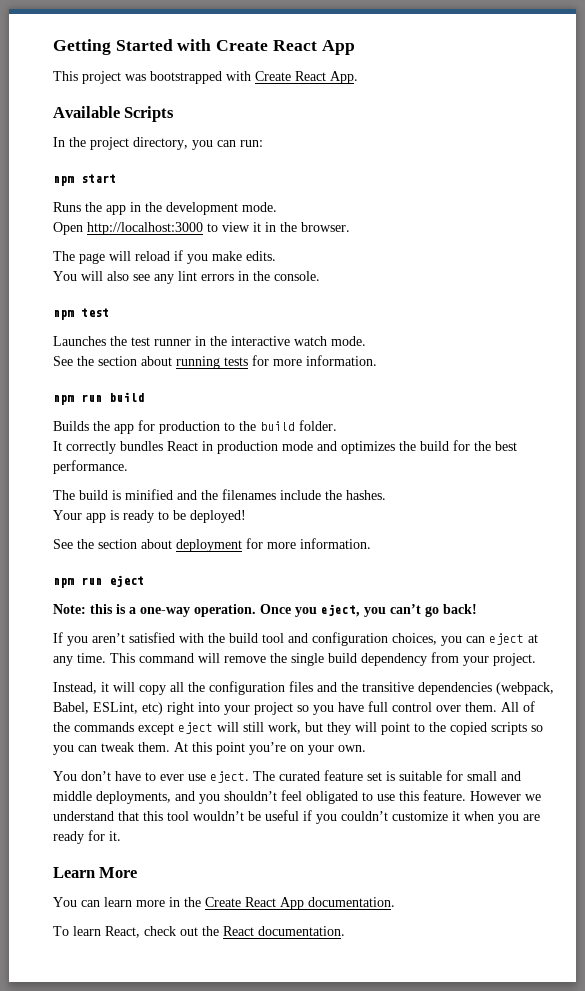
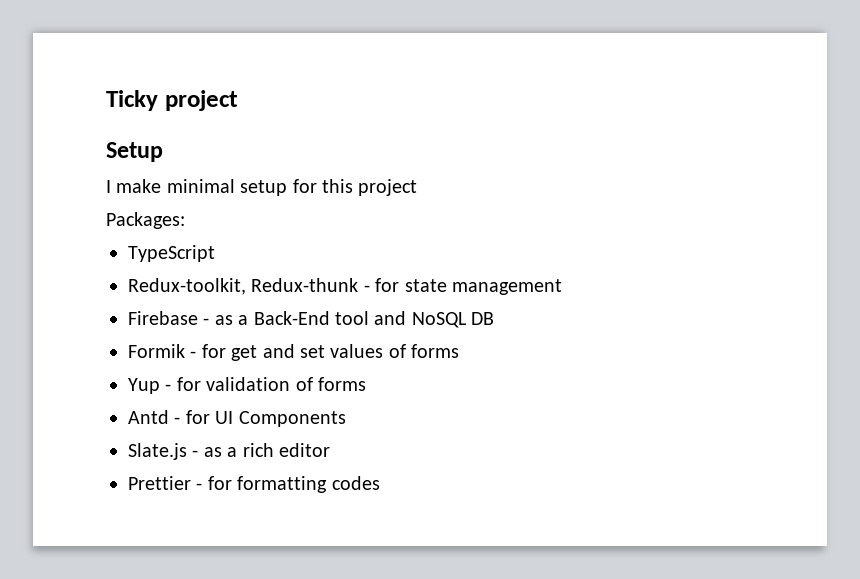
- Getting Started with Create React App
- This project was bootstrapped with Create React App.
- Available Scripts
- In the project directory, you can run:
- npm start
- Runs the app in the development mode.
- Open http://localhost:3000 to view it in the browser.
- The page will reload if you make edits.
- You will also see any lint errors in the console.
- npm test
- Launches the test runner in the interactive watch mode.
- See the section about running tests for more information.
- npm run build
- Builds the app for production to the build folder.
- It correctly bundles React in production mode and optimizes the build for the best performance.
- The build is minified and the filenames include the hashes.
- Your app is ready to be deployed!
- See the section about deployment for more information.
- npm run eject
- Note: this is a one-way operation. Once you eject, you can’t go back!
- If you aren’t satisfied with the build tool and configuration choices, you can eject at any time. This command will remove the single build dependency from your project.
- Instead, it will copy all the configuration files and the transitive dependencies (webpack, Babel, ESLint, etc) right into your project so you have full control over them. All of the commands except eject will still work, but they will point to the copied scripts so you can tweak them. At this point you’re on your own.
- You don’t have to ever use eject. The curated feature set is suitable for small and middle deployments, and you shouldn’t feel obligated to use this feature. However we understand that this tool wouldn’t be useful if you couldn’t customize it when you are ready for it.
- Learn More
- You can learn more in the Create React App documentation.
- To learn React, check out the React documentation.
+ Ticky project
+ Setup
+ I make minimal setup for this project
+ Packages:
+ TypeScript
+ Redux-toolkit, Redux-thunk - for state management
+ Firebase - as a Back-End tool and NoSQL DB
+ Formik - for get and set values of forms
+ Yup - for validation of forms
+ Antd - for UI Components
+ Slate.js - as a rich editor
+ Prettier - for formatting codes

